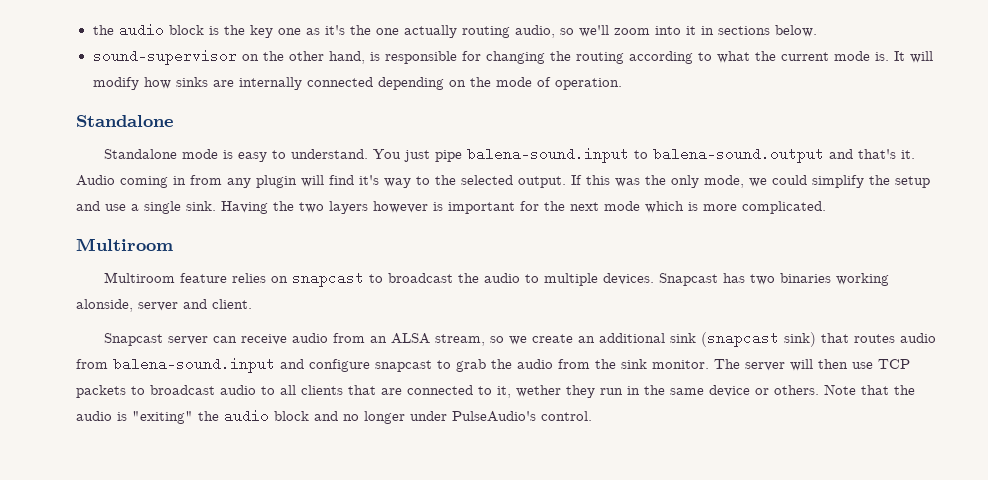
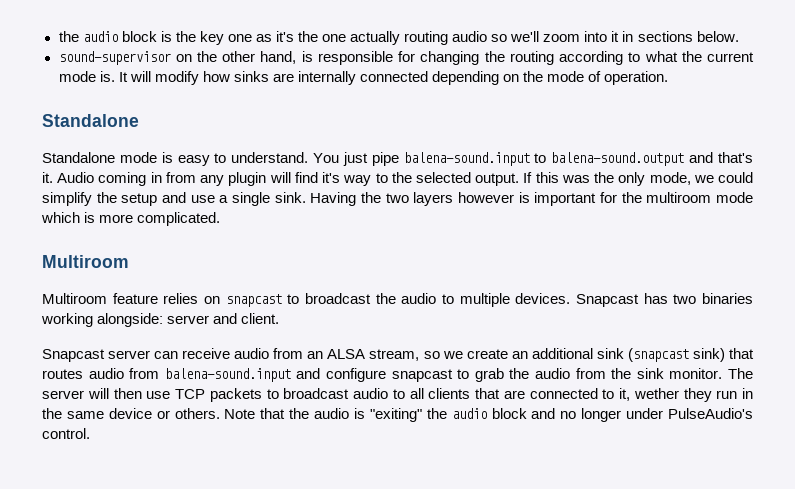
- the audio block is the key one as it's the one actually routing audio, so we'll zoom into it in sections below.
+ the audio block is the key one as it's the one actually routing audio so we'll zoom into it in sections below.
- Having the two layers however is important for the next mode which is more complicated.
+ Having the two layers however is important for the multiroom mode which is more complicated.
- Snapcast has two binaries working alonside, server and client.
+ Snapcast has two binaries working alongside: server and client.

